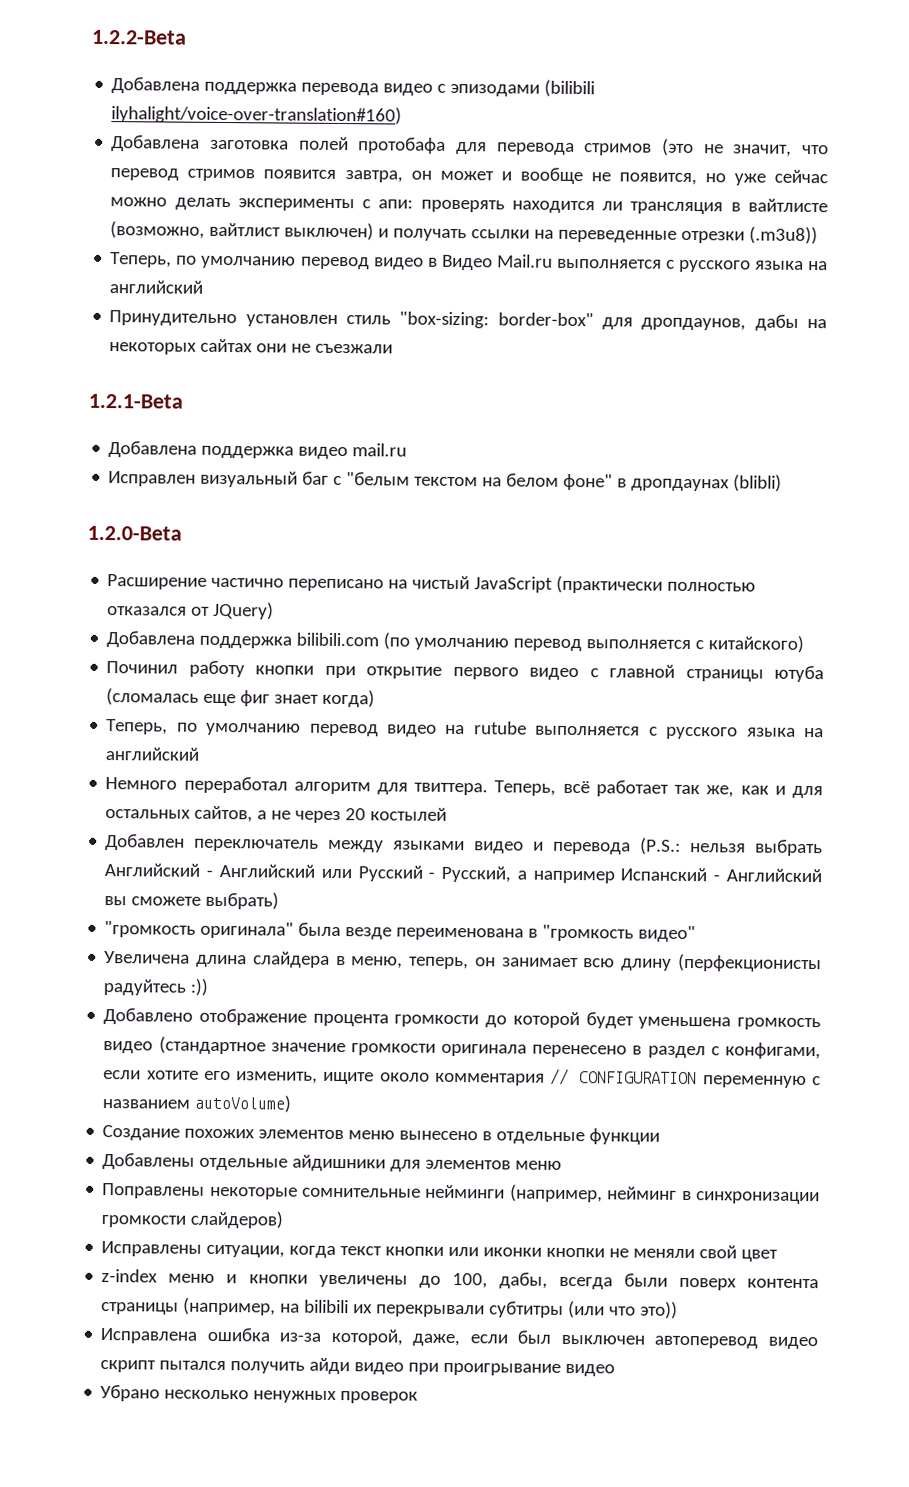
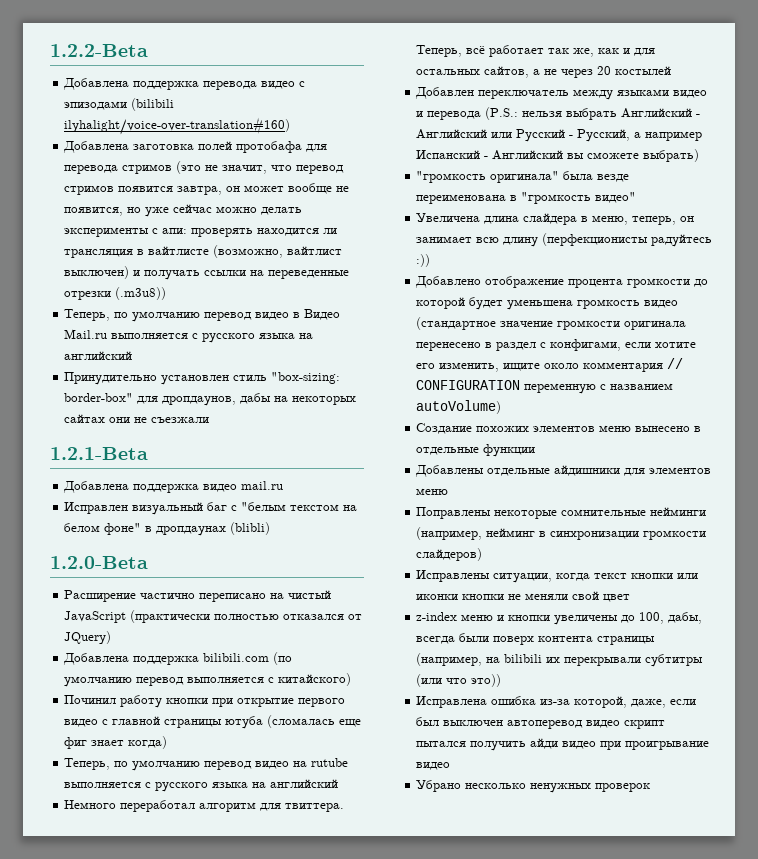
- Добавлена заготовка полей протобафа для перевода стримов (это не значит, что перевод стримов появится завтра, он может и вообще не появится, но уже сейчас можно делать эксперименты с апи: проверять находится ли трансляция в вайтлисте (возможно, вайтлист выключен) и получать ссылки на переведенные отрезки (.m3u8))
+ Добавлена заготовка полей протобафа для перевода стримов (это не значит, что перевод стримов появится завтра, он может вообще не появится, но уже сейчас можно делать эксперименты с апи: проверять находится ли трансляция в вайтлисте (возможно, вайтлист выключен) и получать ссылки на переведенные отрезки (.m3u8))

